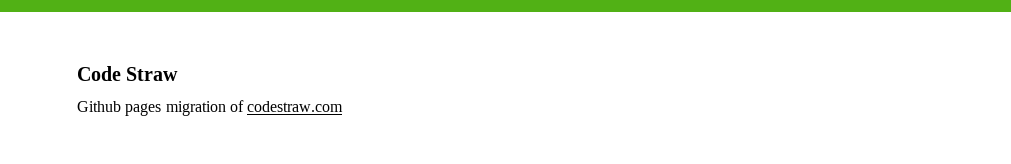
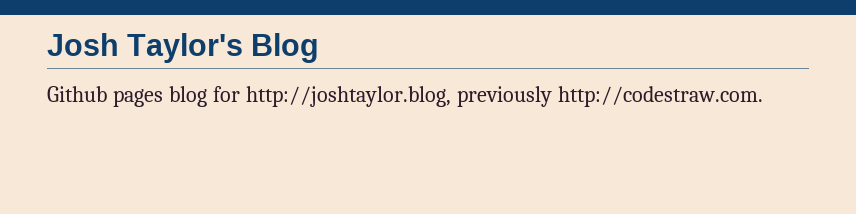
- Code Straw
+ Josh Taylor's Blog
- Github pages migration of codestraw.com
+ Github pages blog for http://joshtaylor.blog, previously http://codestraw.com.

